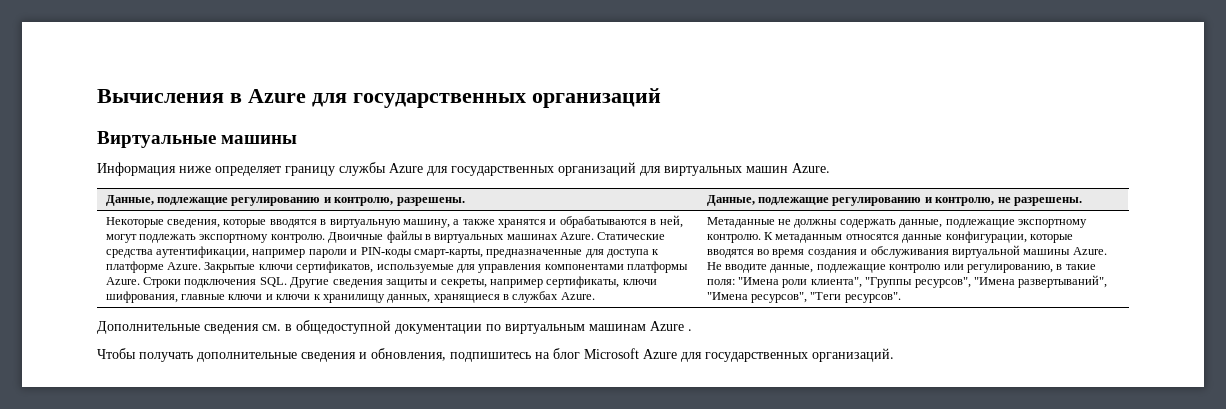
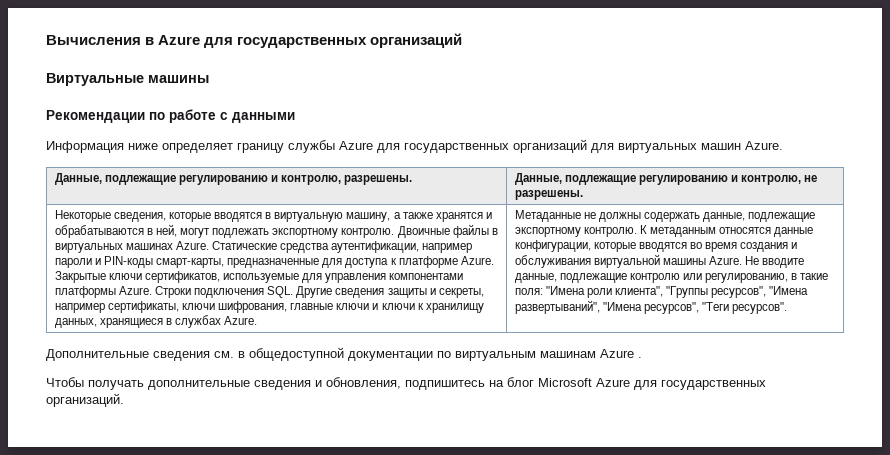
+ Рекомендации по работе с данными

